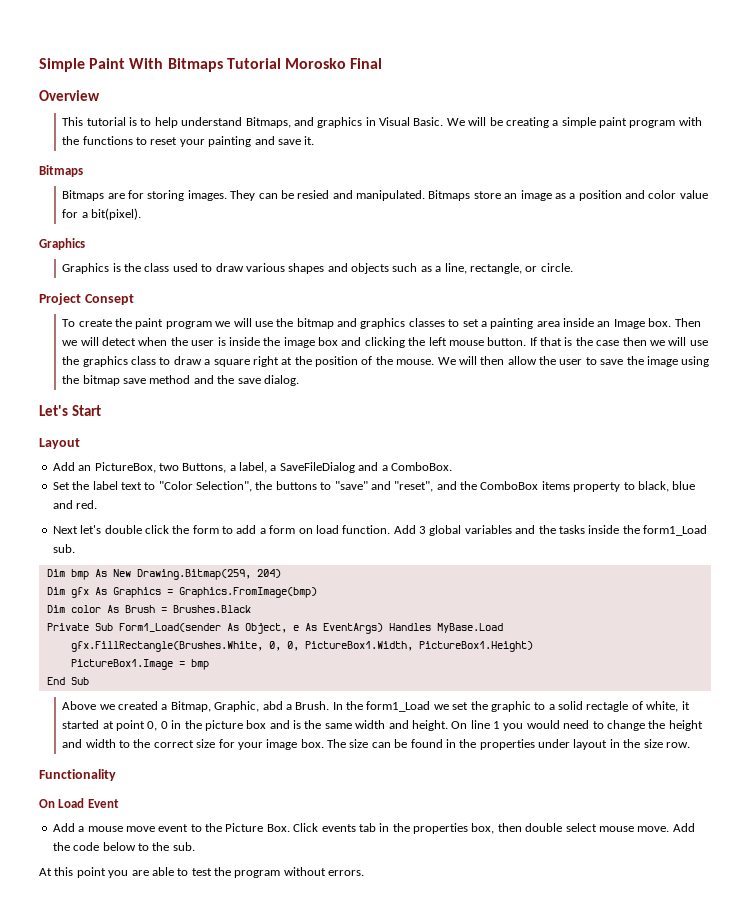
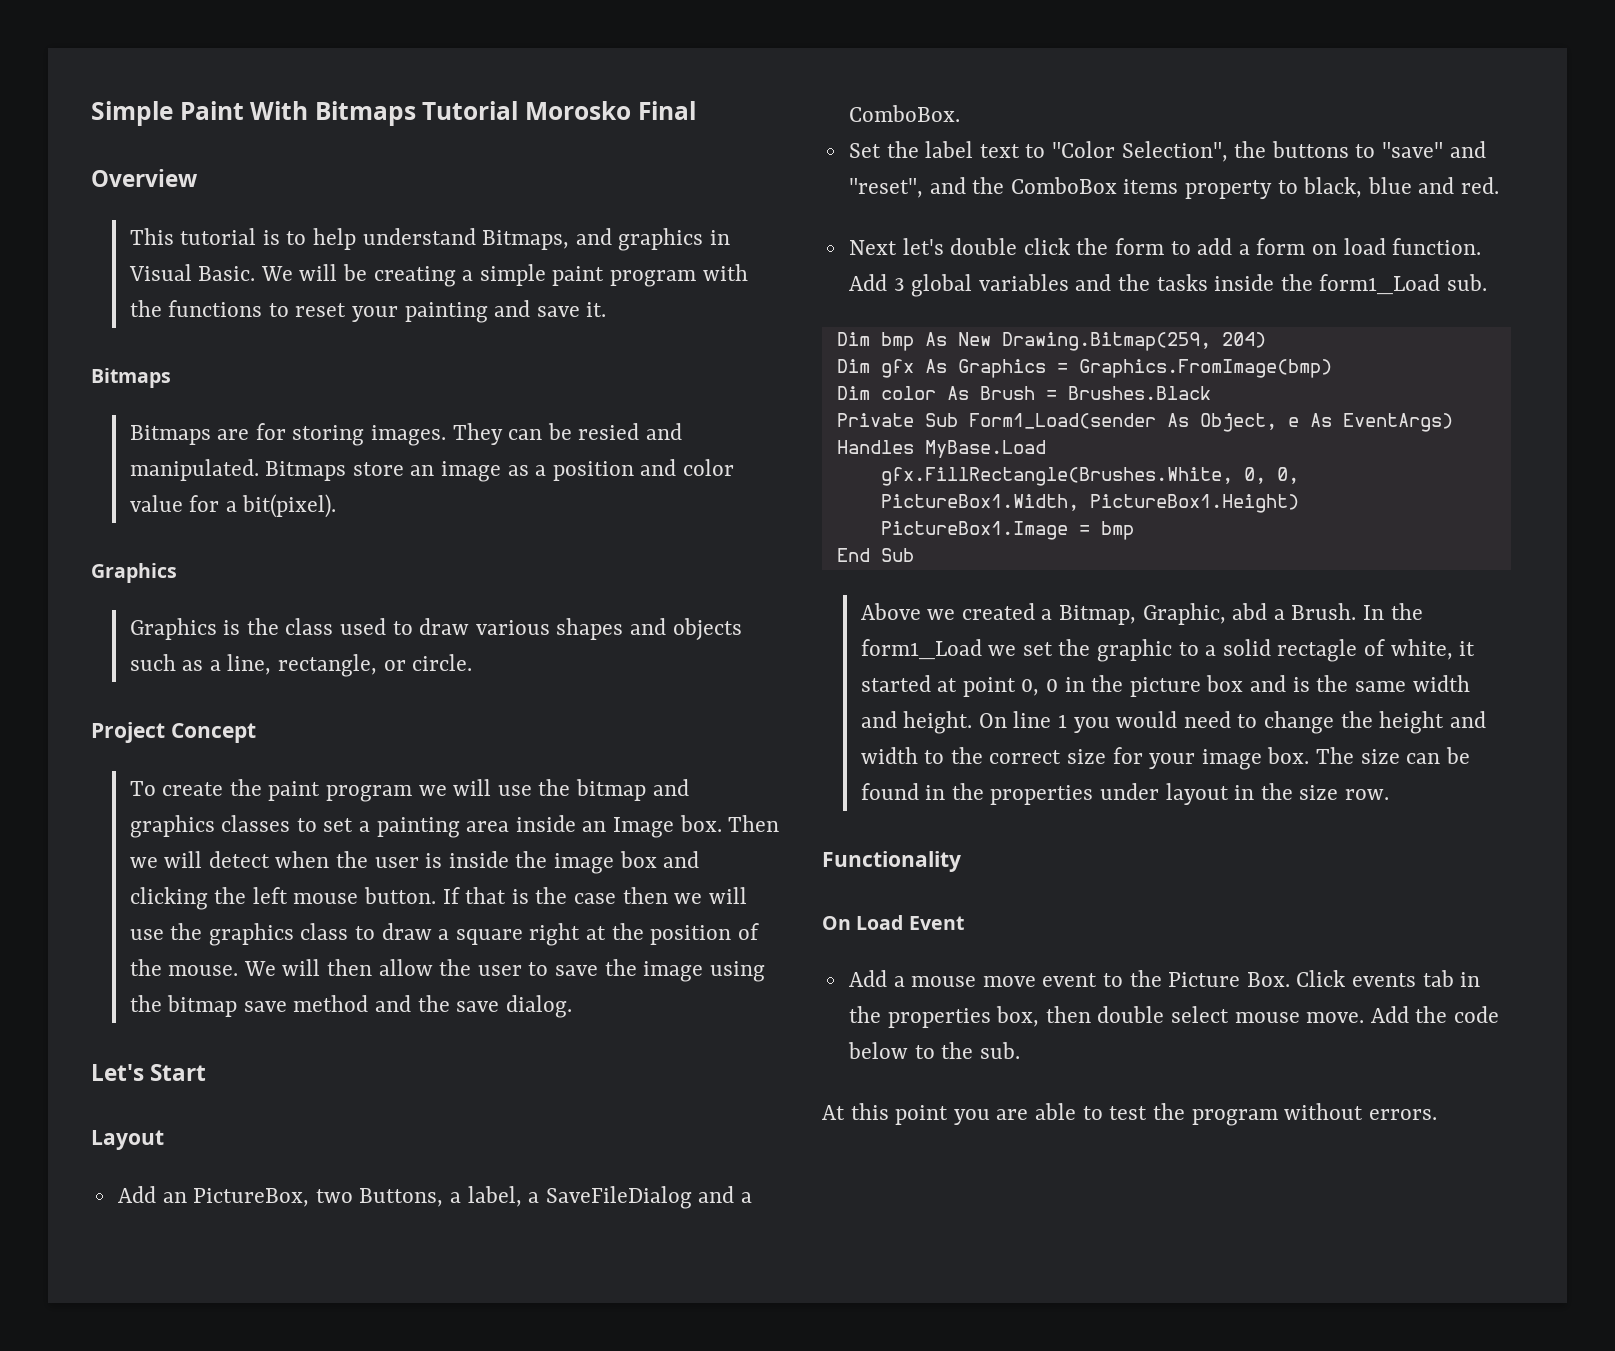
- Project Consept
+ Project Concept

